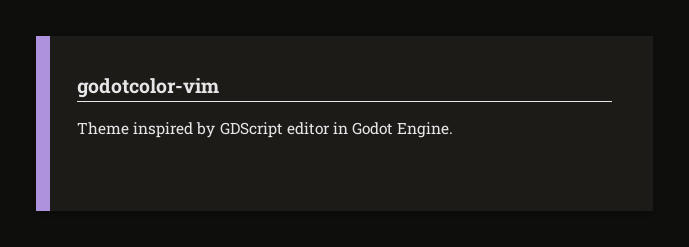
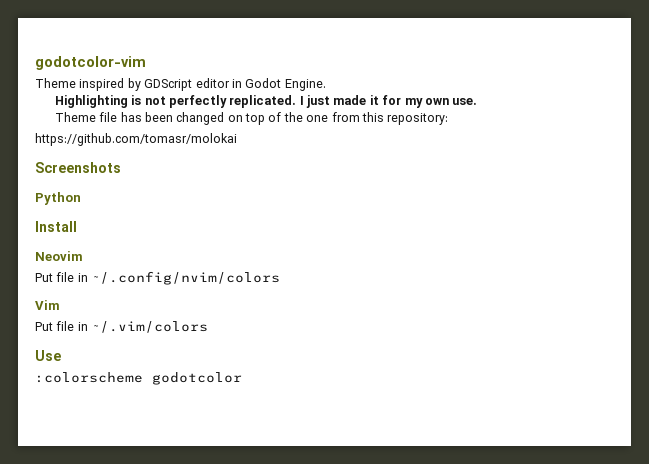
+ Highlighting is not perfectly replicated. I just made it for my own use.
+ Theme file has been changed on top of the one from this repository:
+ https://github.com/tomasr/molokai
+ Screenshots
+ Python
+ Install
+ Neovim
+ Put file in ~/.config/nvim/colors
+ Vim
+ Put file in ~/.vim/colors
+ Use
+ :colorscheme godotcolor

